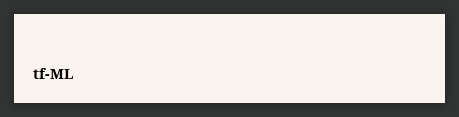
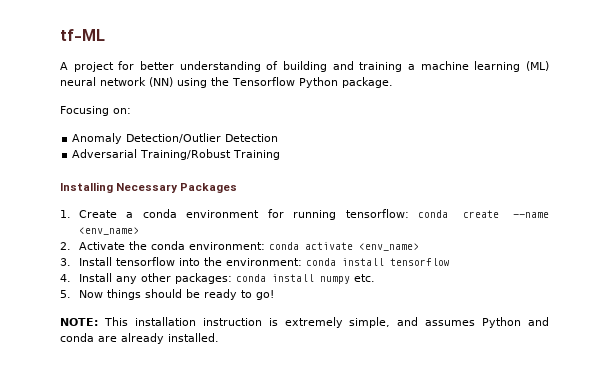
+ A project for better understanding of building and training a machine learning (ML) neural network (NN) using the Tensorflow Python package.
+ Focusing on:
+ Anomaly Detection/Outlier Detection
+ Adversarial Training/Robust Training
+ Installing Necessary Packages
+ 1. Create a conda environment for running tensorflow: conda create --name <env_name>
+ 2. Activate the conda environment: conda activate <env_name>
+ 3. Install tensorflow into the environment: conda install tensorflow
+ 4. Install any other packages: conda install numpy etc.
+ 5. Now things should be ready to go!
+ NOTE: This installation instruction is extremely simple, and assumes Python and conda are already installed.

